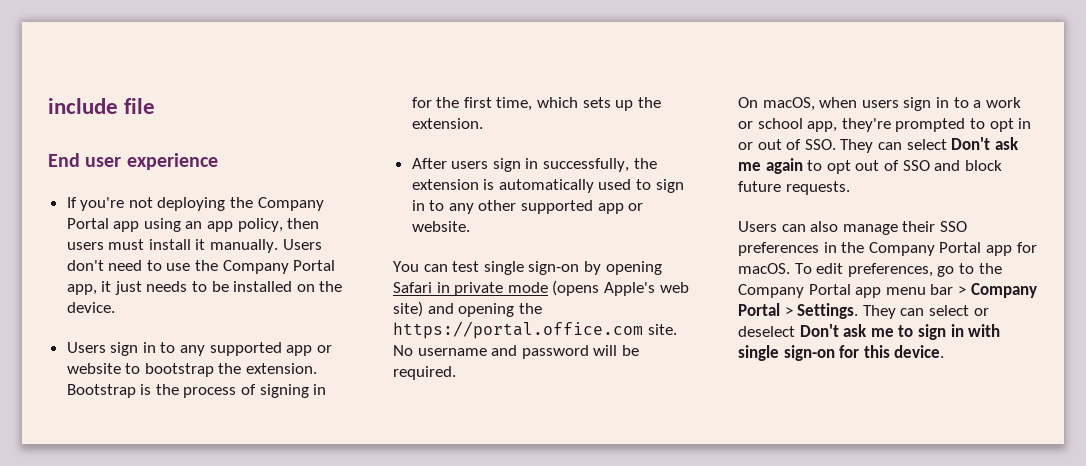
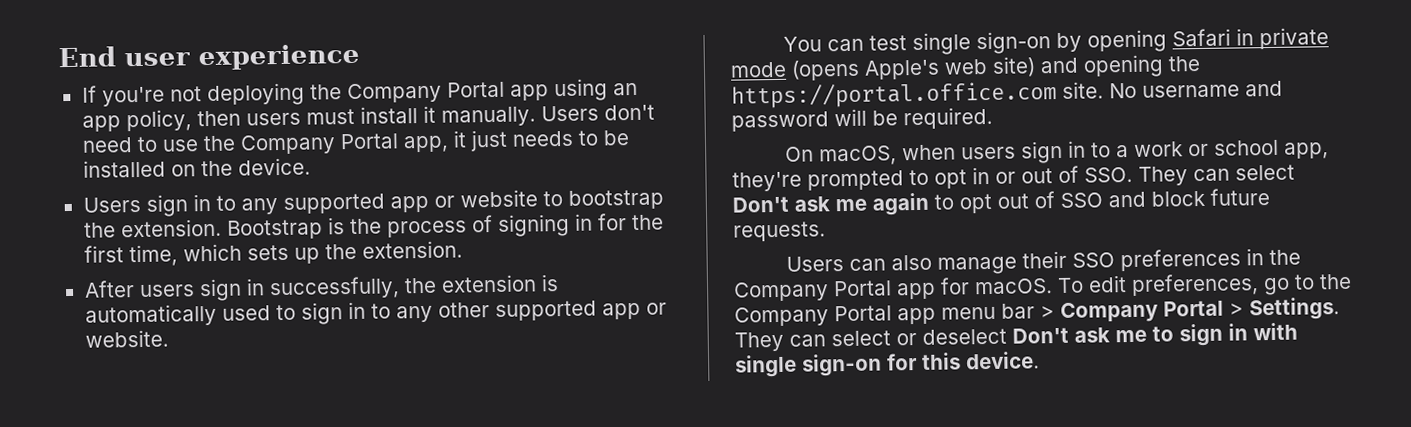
- include file

